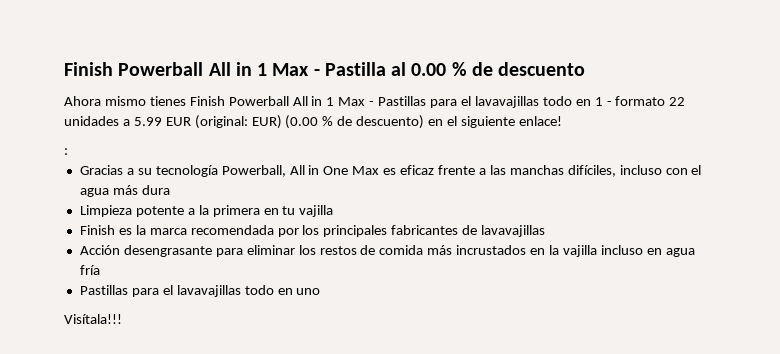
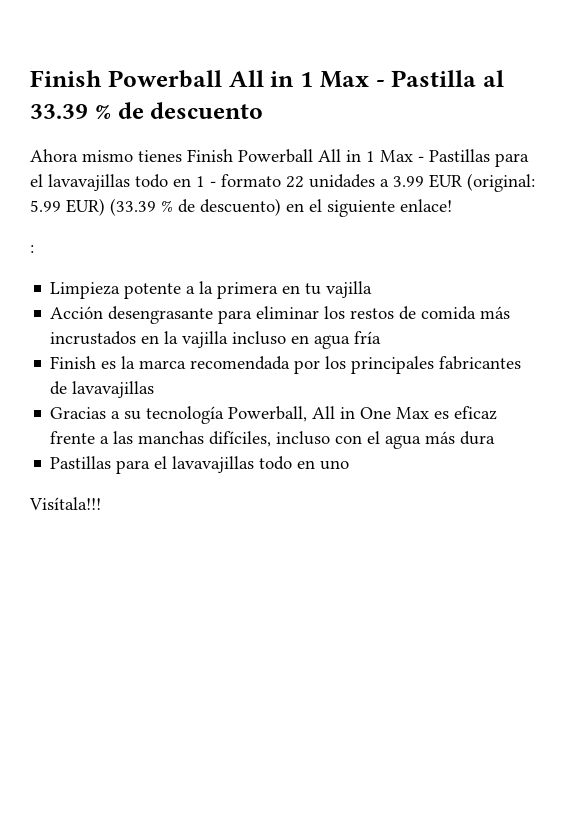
- Finish Powerball All in 1 Max - Pastilla al 0.00 % de descuento
+ Finish Powerball All in 1 Max - Pastilla al 33.39 % de descuento
- Ahora mismo tienes Finish Powerball All in 1 Max - Pastillas para el lavavajillas todo en 1 - formato 22 unidades a 5.99 EUR (original: EUR) (0.00 % de descuento) en el siguiente enlace!
+ Ahora mismo tienes Finish Powerball All in 1 Max - Pastillas para el lavavajillas todo en 1 - formato 22 unidades a 3.99 EUR (original: 5.99 EUR) (33.39 % de descuento) en el siguiente enlace!
+ Limpieza potente a la primera en tu vajilla
+ Acción desengrasante para eliminar los restos de comida más incrustados en la vajilla incluso en agua fría
+ Finish es la marca recomendada por los principales fabricantes de lavavajillas
- Limpieza potente a la primera en tu vajilla
- Finish es la marca recomendada por los principales fabricantes de lavavajillas
- Acción desengrasante para eliminar los restos de comida más incrustados en la vajilla incluso en agua fría

